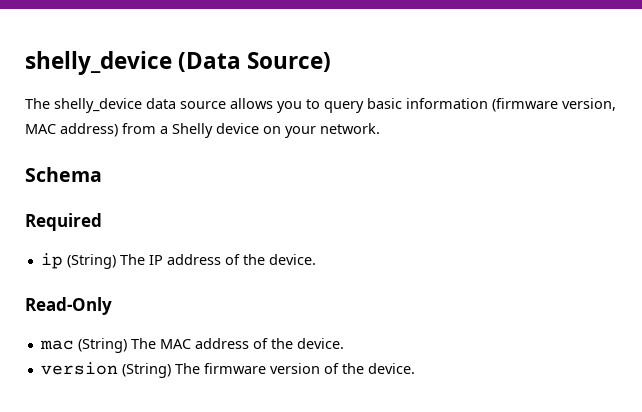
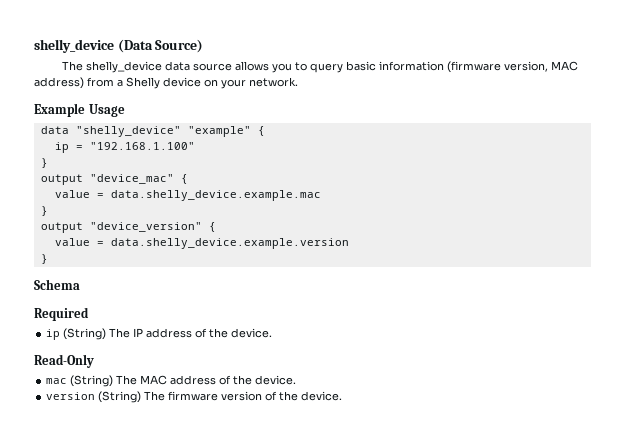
+ Example Usage
+ data "shelly_device" "example" {
+ ip = "192.168.1.100"
+ }
+ output "device_mac" {
+ value = data.shelly_device.example.mac
+ }
+ output "device_version" {
+ value = data.shelly_device.example.version
+ }

